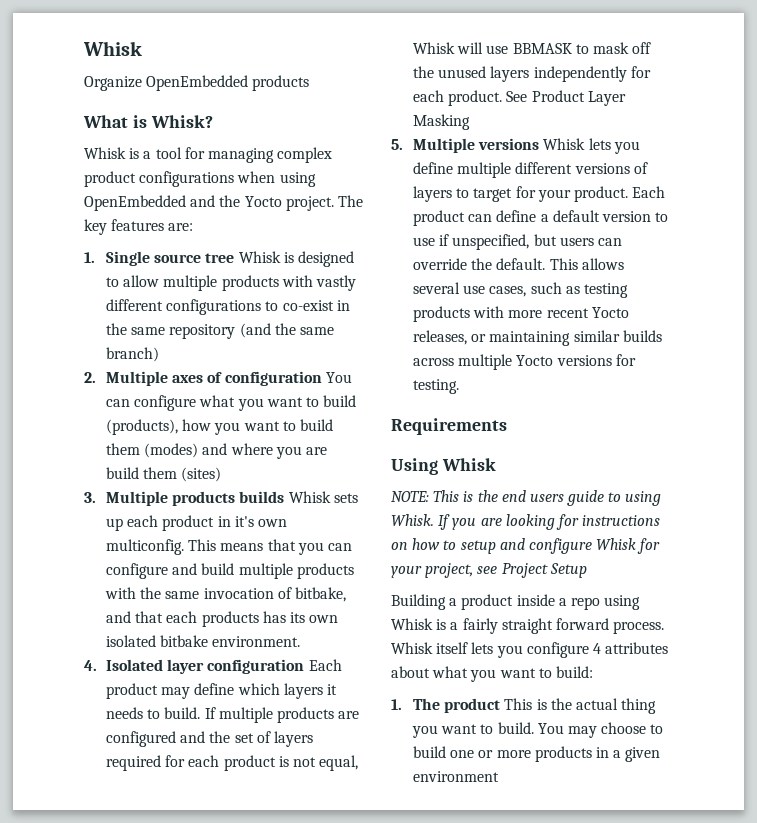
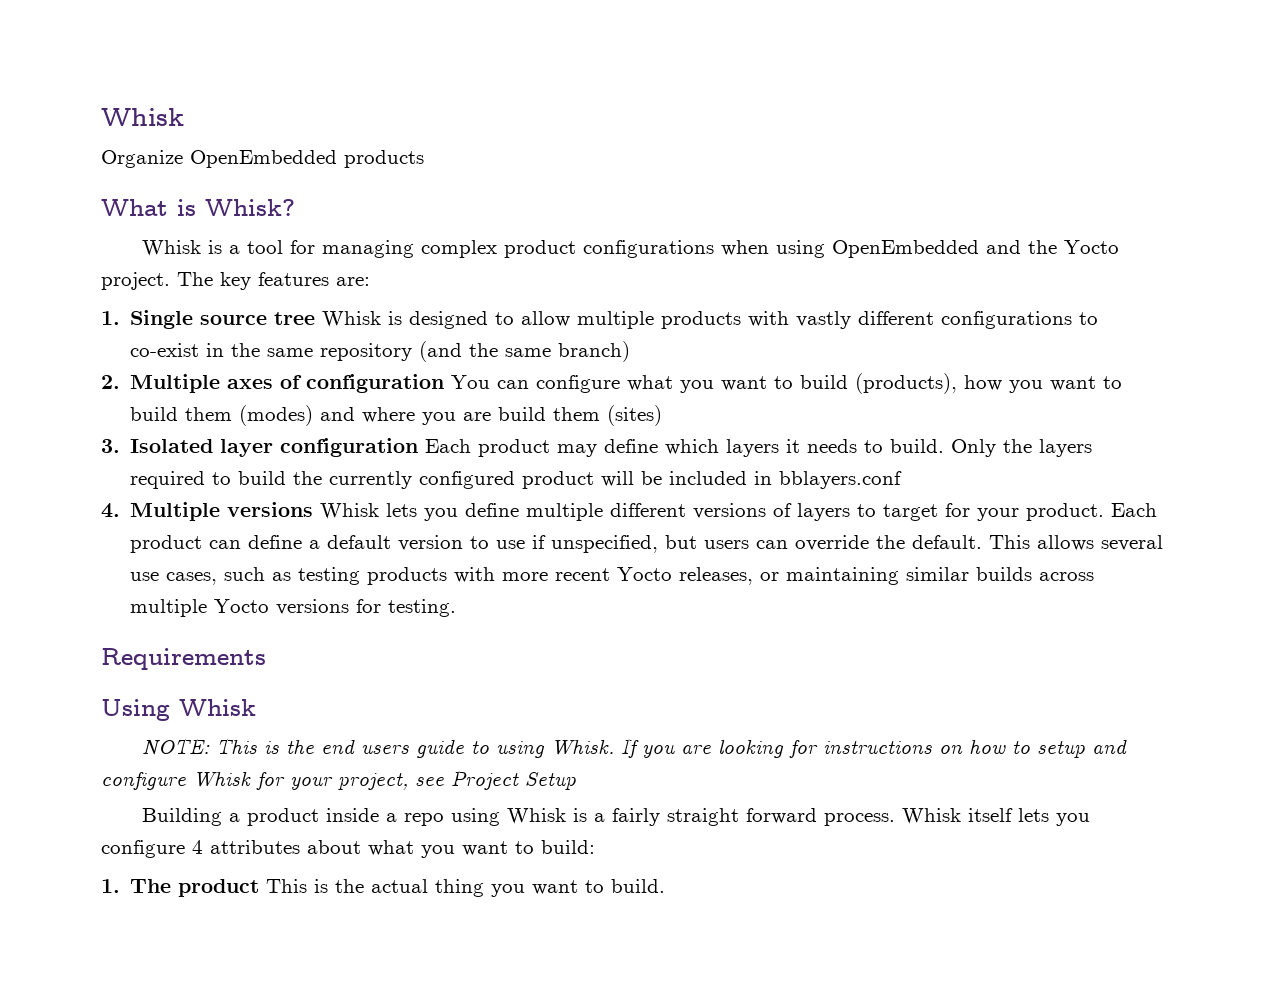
- 3. Multiple products builds Whisk sets up each product in it's own multiconfig. This means that you can configure and build multiple products with the same invocation of bitbake, and that each products has its own isolated bitbake environment.
- 4. Isolated layer configuration Each product may define which layers it needs to build.
+ 3. Isolated layer configuration Each product may define which layers it needs to build.
- If multiple products are configured and the set of layers required for each product is not equal, Whisk will use BBMASK to mask off the unused layers independently for each product. See Product Layer Masking
- 5. Multiple versions Whisk lets you define multiple different versions of layers to target for your product.
+ Only the layers required to build the currently configured product will be included in bblayers.conf
+ 4. Multiple versions Whisk lets you define multiple different versions of layers to target for your product.
- You may choose to build one or more products in a given environment

